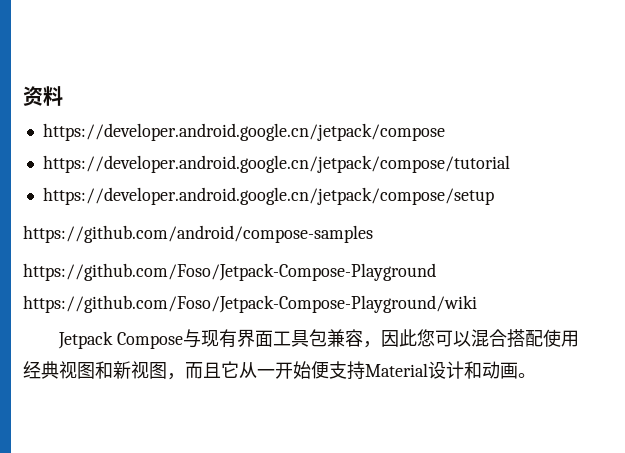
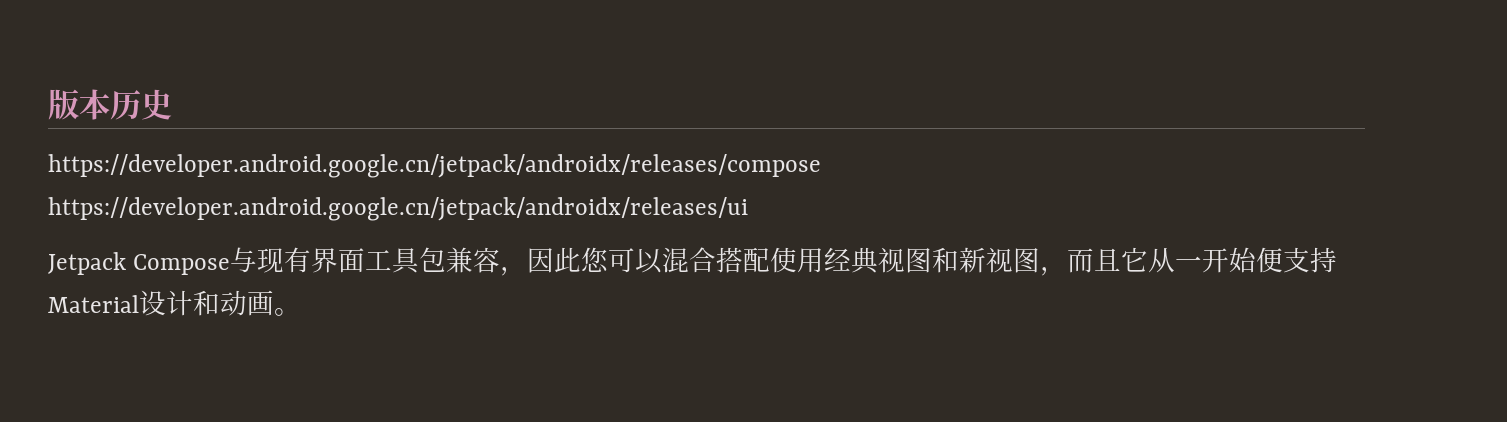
- 资料
- https://developer.android.google.cn/jetpack/compose
- https://developer.android.google.cn/jetpack/compose/tutorial
- https://developer.android.google.cn/jetpack/compose/setup
- https://github.com/android/compose-samples
- https://github.com/Foso/Jetpack-Compose-Playground https://github.com/Foso/Jetpack-Compose-Playground/wiki
+ 版本历史
+ https://developer.android.google.cn/jetpack/androidx/releases/compose https://developer.android.google.cn/jetpack/androidx/releases/ui

